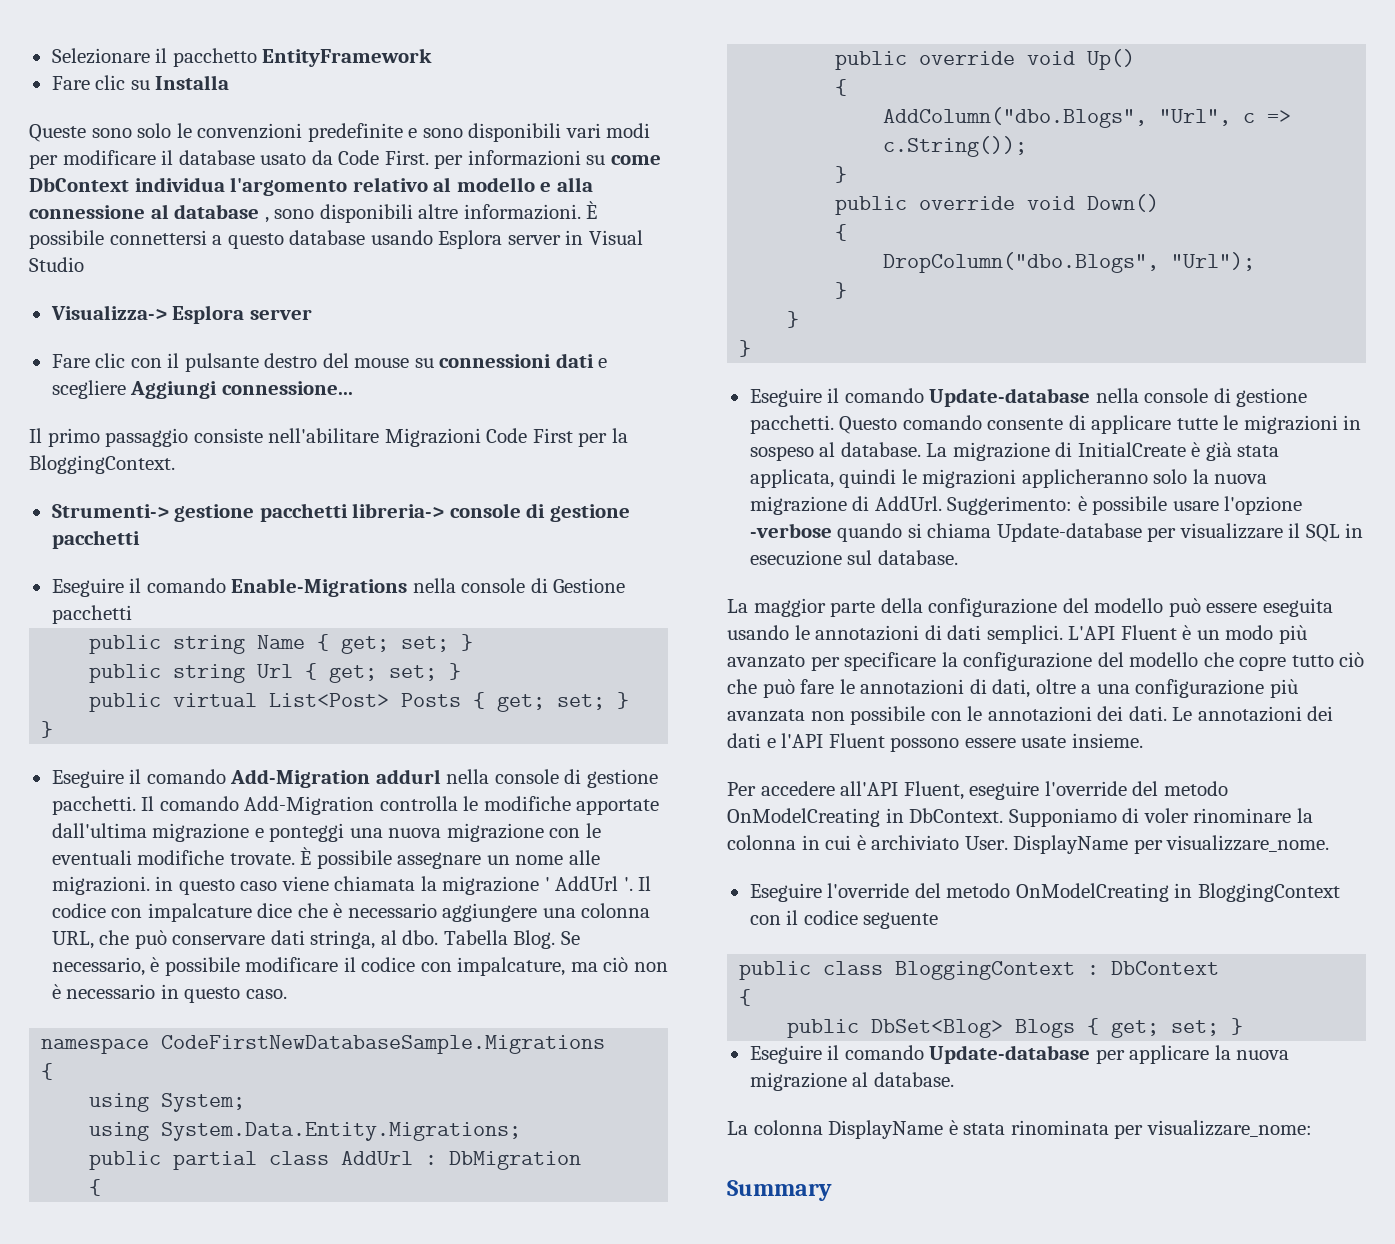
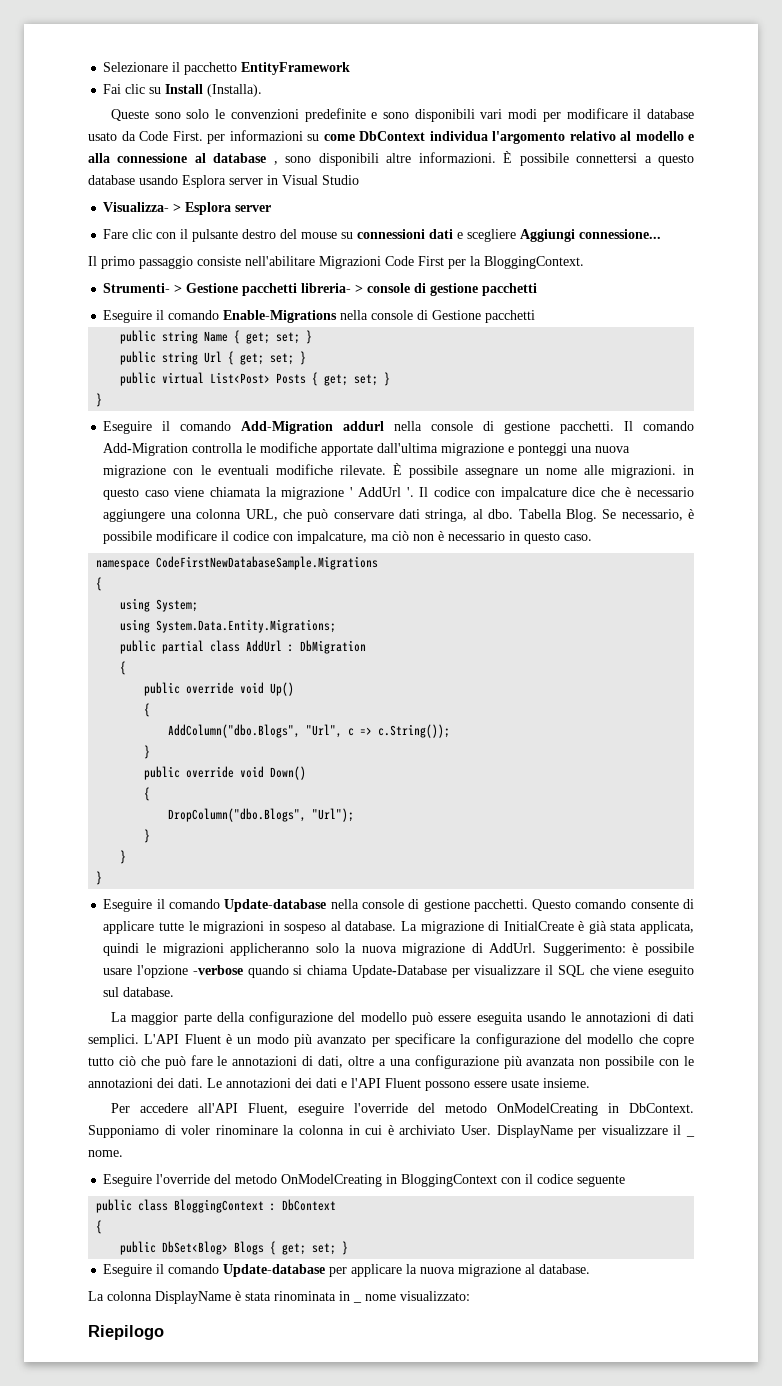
- Fare clic su Installa
+ Fai clic su Install (Installa).
- Visualizza-> Esplora server
+ Visualizza- > Esplora server
- Strumenti-> gestione pacchetti libreria-> console di gestione pacchetti
+ Strumenti- > Gestione pacchetti libreria- > console di gestione pacchetti
- Il comando Add-Migration controlla le modifiche apportate dall'ultima migrazione e ponteggi una nuova migrazione con le eventuali modifiche trovate.
+ Il comando Add-Migration controlla le modifiche apportate dall'ultima migrazione e ponteggi una nuova migrazione con le eventuali modifiche rilevate.
- Suggerimento: è possibile usare l'opzione -verbose quando si chiama Update-database per visualizzare il SQL in esecuzione sul database.
+ Suggerimento: è possibile usare l'opzione -verbose quando si chiama Update-Database per visualizzare il SQL che viene eseguito sul database.
- DisplayName per visualizzare_nome.
+ DisplayName per visualizzare il _ nome.
- La colonna DisplayName è stata rinominata per visualizzare_nome:
- Summary
+ La colonna DisplayName è stata rinominata in _ nome visualizzato:
+ Riepilogo

